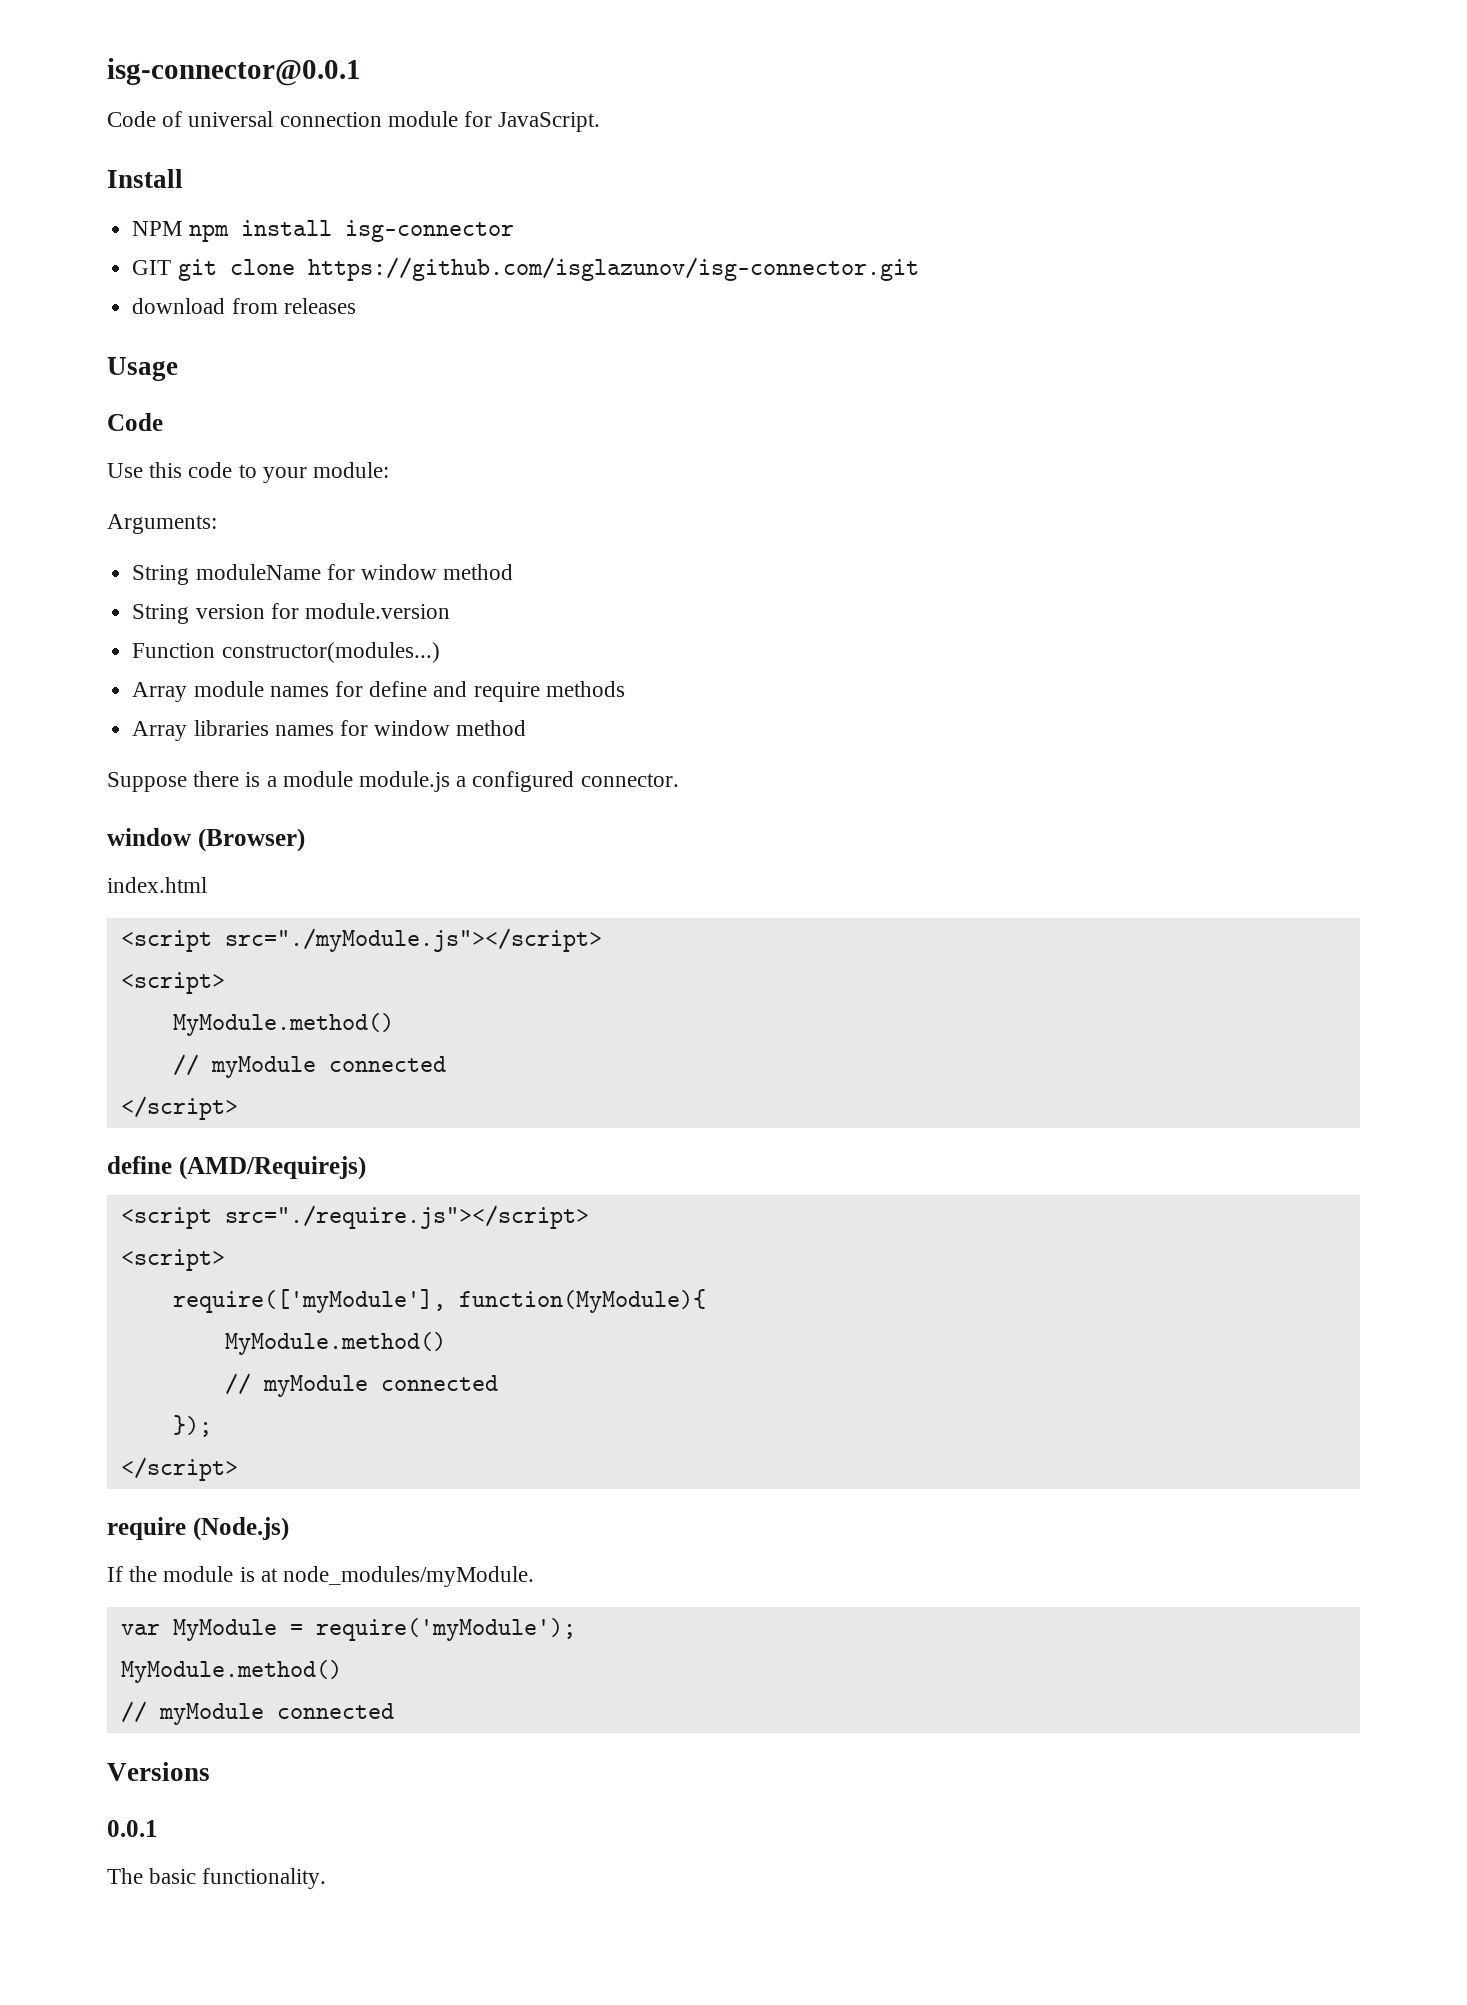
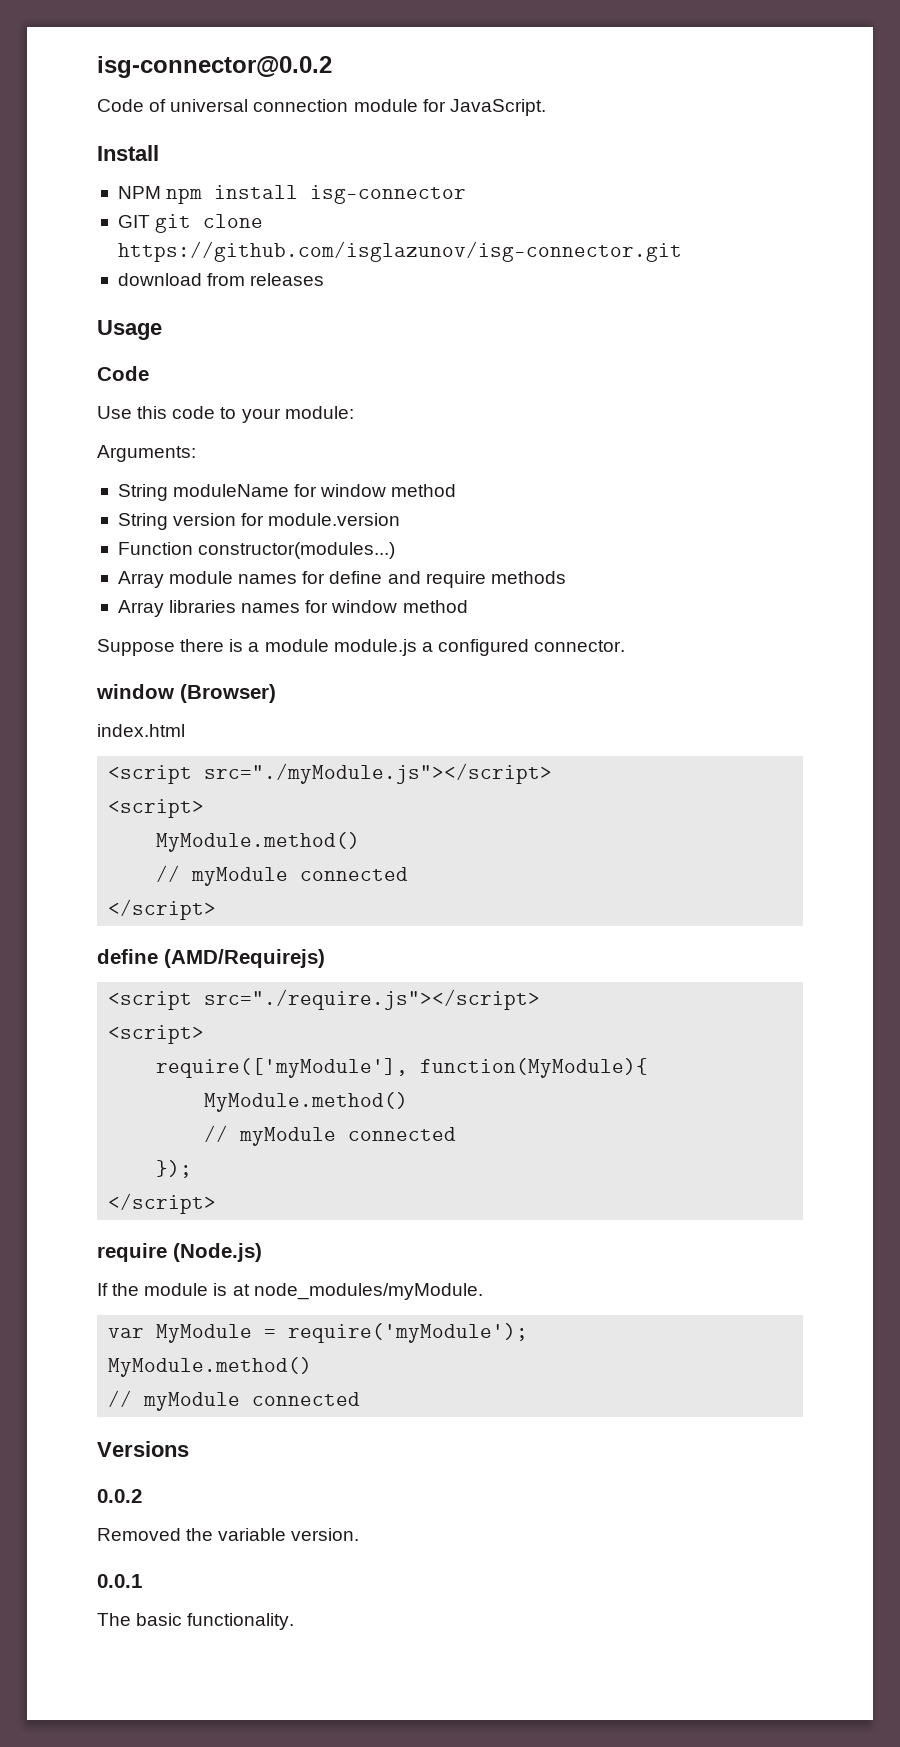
- isg-connector@0.0.1
+ isg-connector@0.0.2
+ 0.0.2
+ Removed the variable version.

